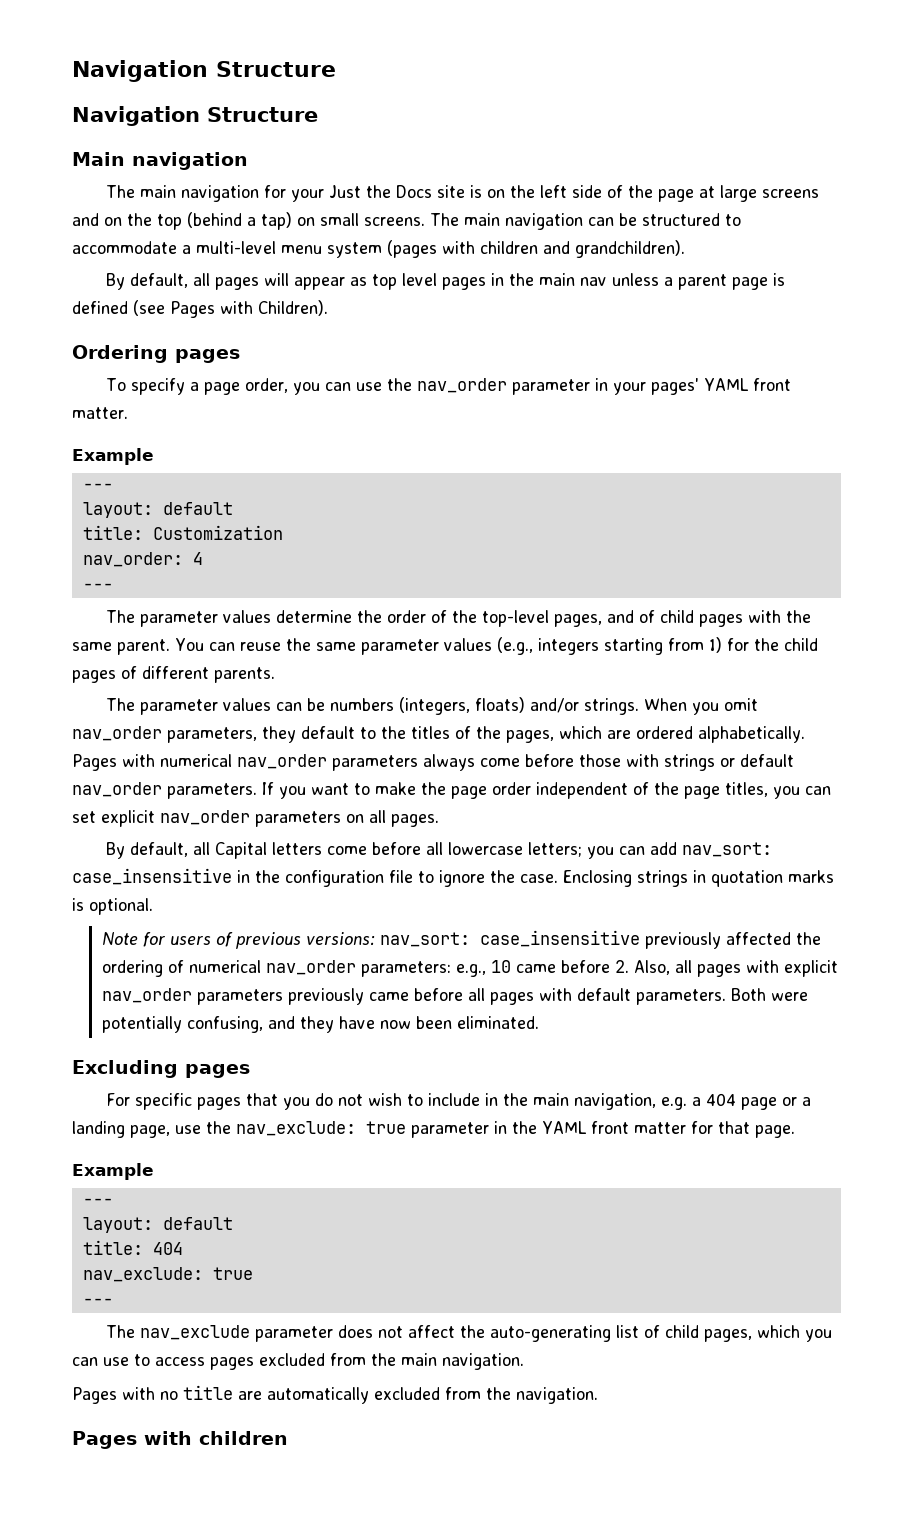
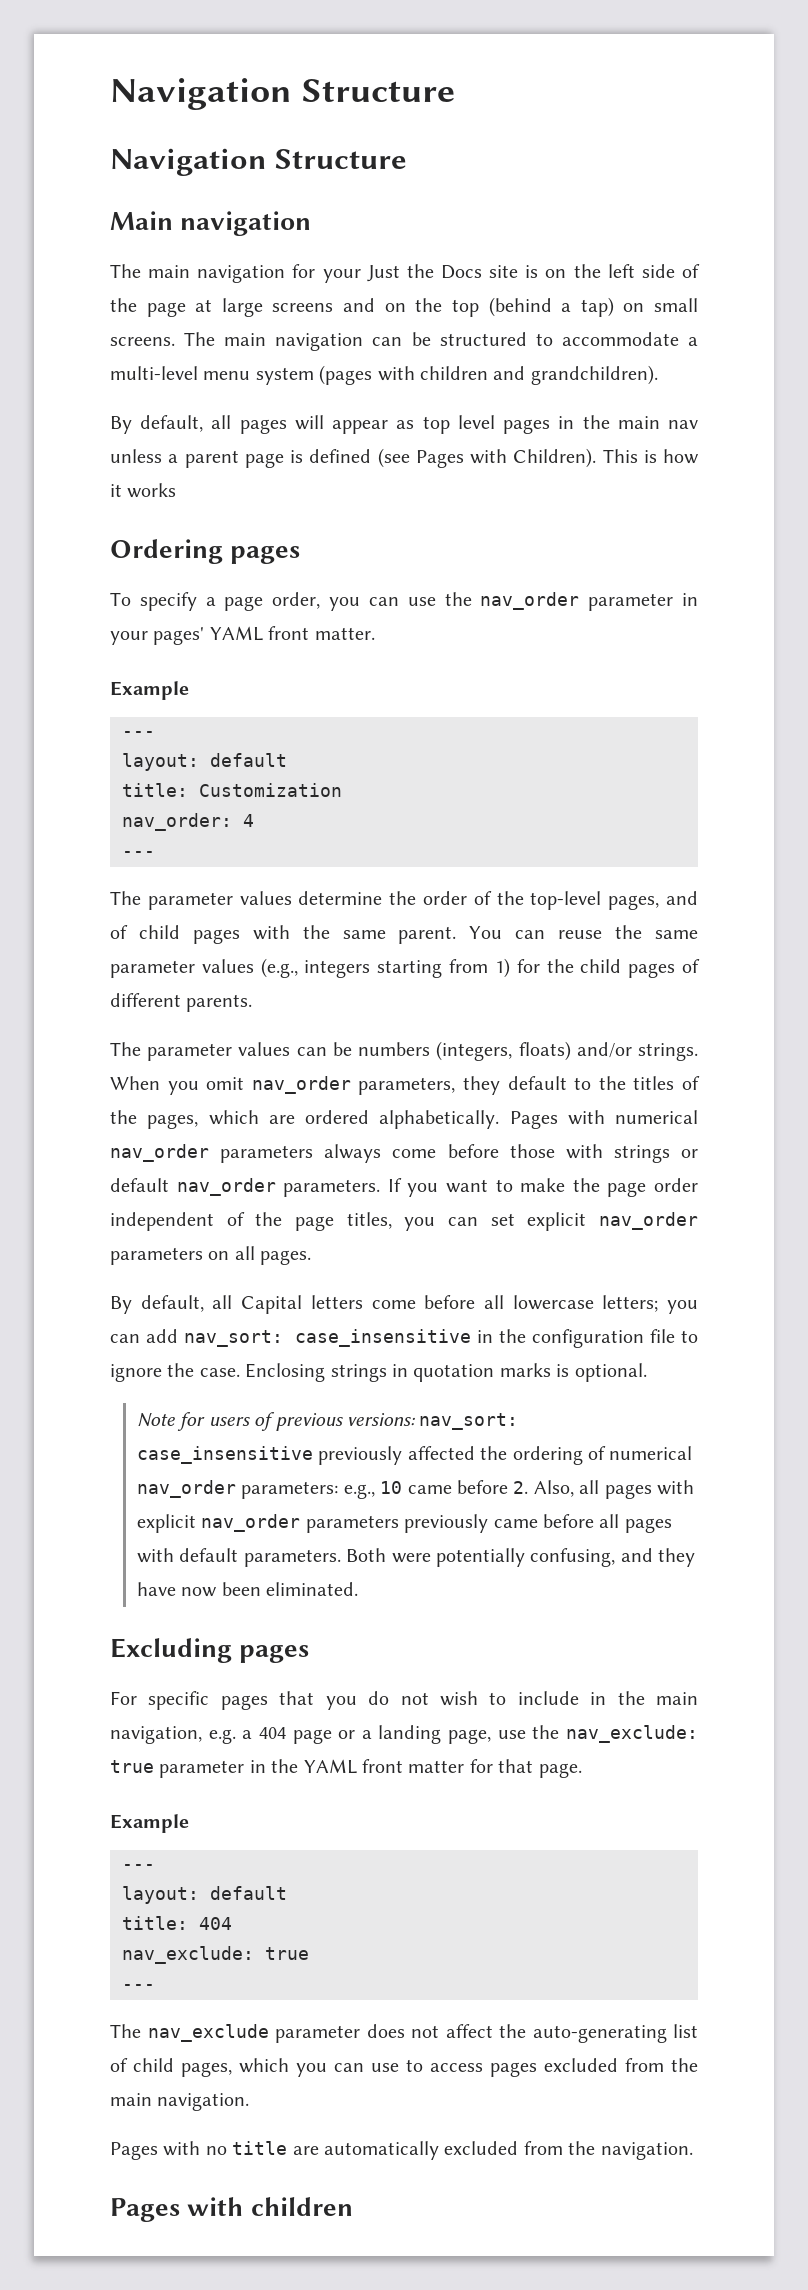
+ This is how it works

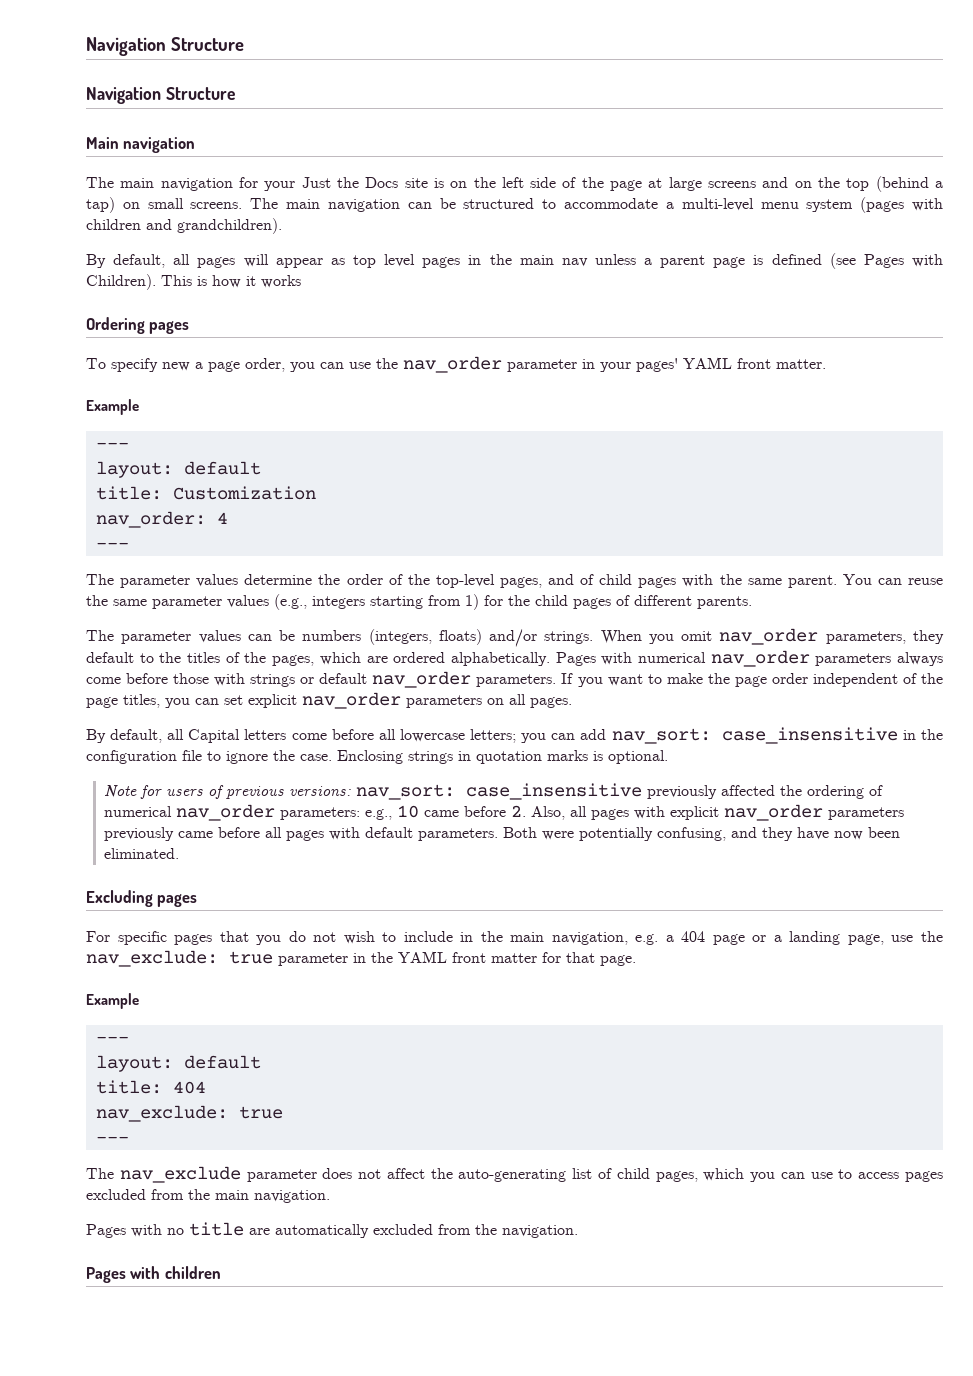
- To specify a page order, you can use the nav_order parameter in your pages' YAML front matter.
+ To specify new a page order, you can use the nav_order parameter in your pages' YAML front matter.

